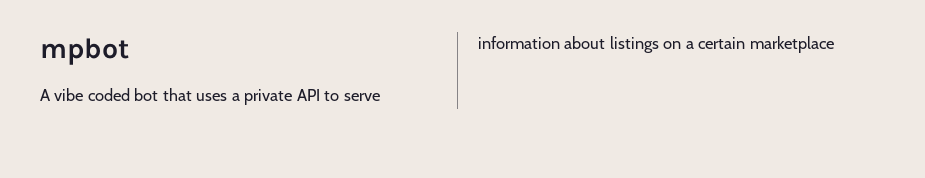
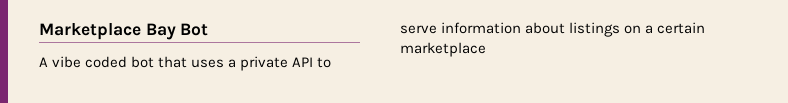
- mpbot
+ Marketplace Bay Bot

